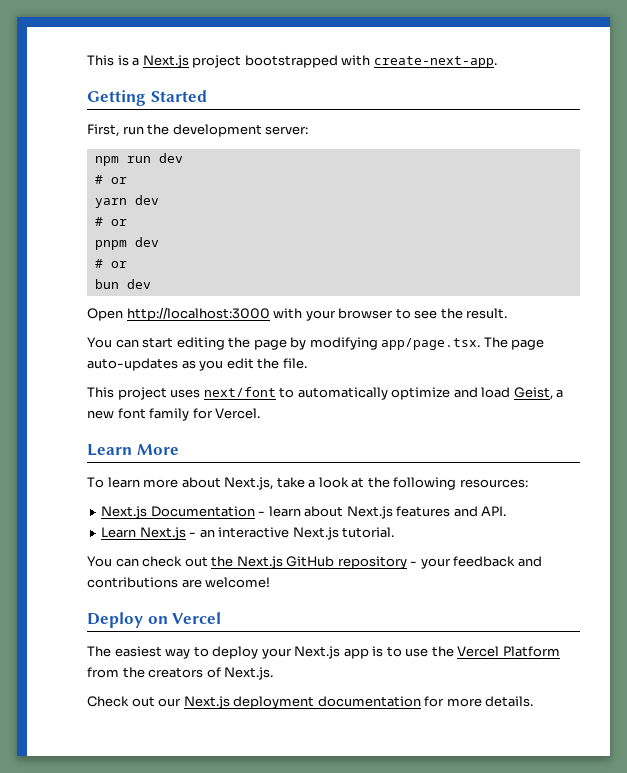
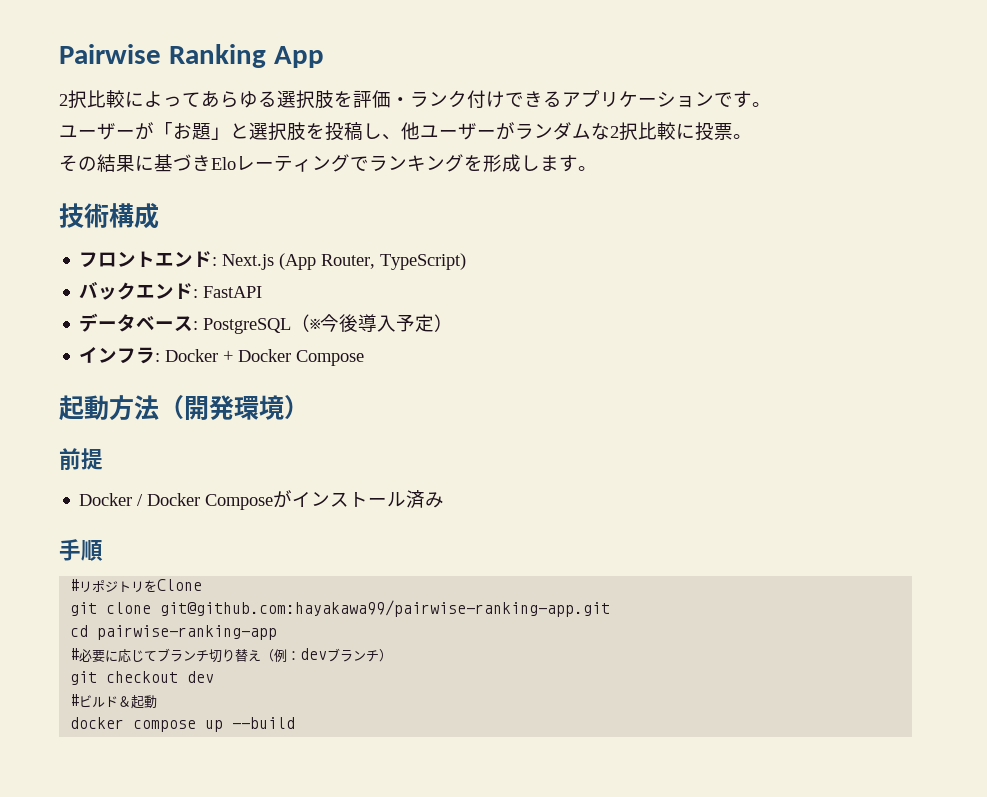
- This is a Next.js project bootstrapped with create-next-app.
- Getting Started
- First, run the development server:
- npm run dev
- # or
- yarn dev
- # or
- pnpm dev
- # or
- bun dev
- Open http://localhost:3000 with your browser to see the result.
- You can start editing the page by modifying app/page.tsx. The page auto-updates as you edit the file.
- This project uses next/font to automatically optimize and load Geist, a new font family for Vercel.
- Learn More
- To learn more about Next.js, take a look at the following resources:
- Next.js Documentation - learn about Next.js features and API.
- Learn Next.js - an interactive Next.js tutorial.
- You can check out the Next.js GitHub repository - your feedback and contributions are welcome!
- Deploy on Vercel
- The easiest way to deploy your Next.js app is to use the Vercel Platform from the creators of Next.js.
- Check out our Next.js deployment documentation for more details.
+ Pairwise Ranking App
+ 2択比較によってあらゆる選択肢を評価・ランク付けできるアプリケーションです。
+ ユーザーが「お題」と選択肢を投稿し、他ユーザーがランダムな2択比較に投票。
+ その結果に基づきEloレーティングでランキングを形成します。
+ 技術構成
+ フロントエンド: Next.js (App Router, TypeScript)
+ バックエンド: FastAPI
+ データベース: PostgreSQL（※今後導入予定）
+ インフラ: Docker + Docker Compose
+ 起動方法（開発環境）
+ 前提
+ Docker / Docker Composeがインストール済み
+ 手順
+ #リポジトリをClone
+ git clone git@github.com:hayakawa99/pairwise-ranking-app.git
+ cd pairwise-ranking-app
+ #必要に応じてブランチ切り替え（例：devブランチ）
+ git checkout dev
+ #ビルド＆起動
+ docker compose up --build

